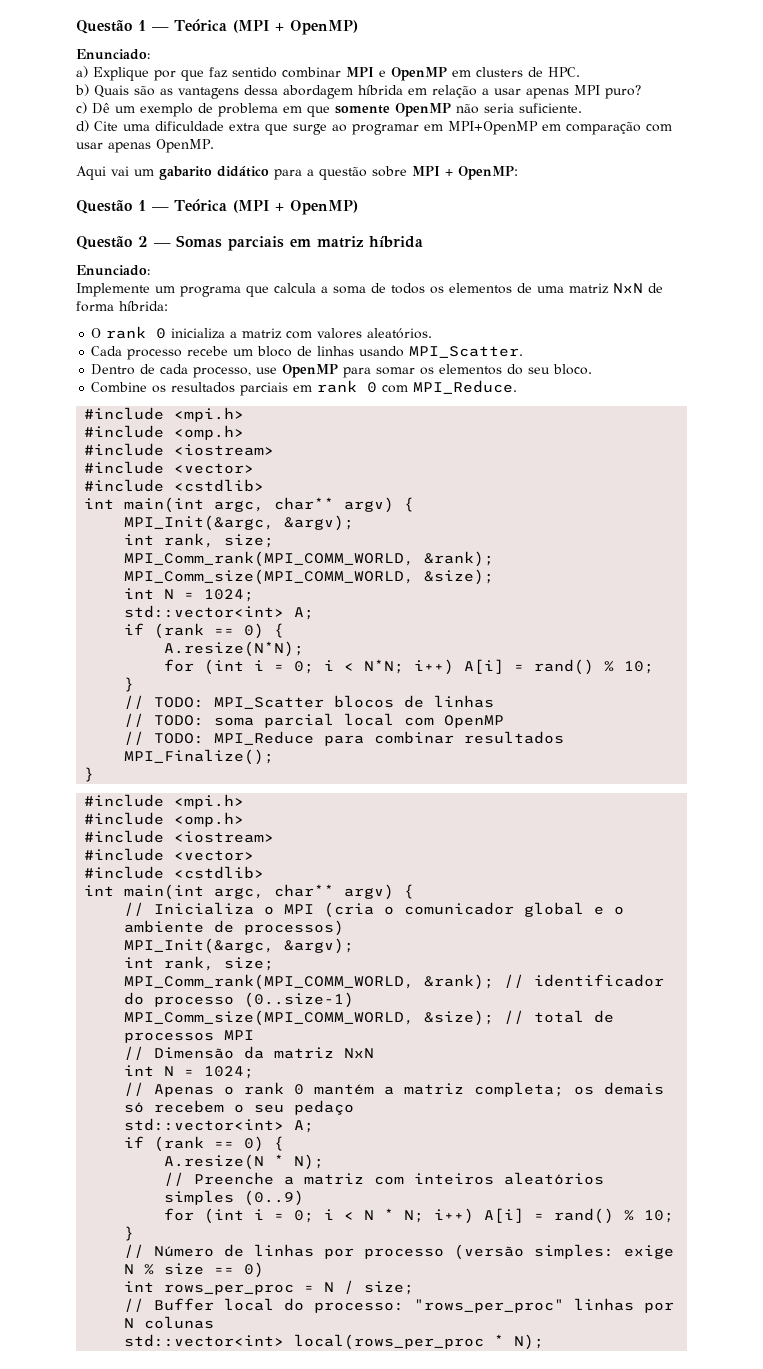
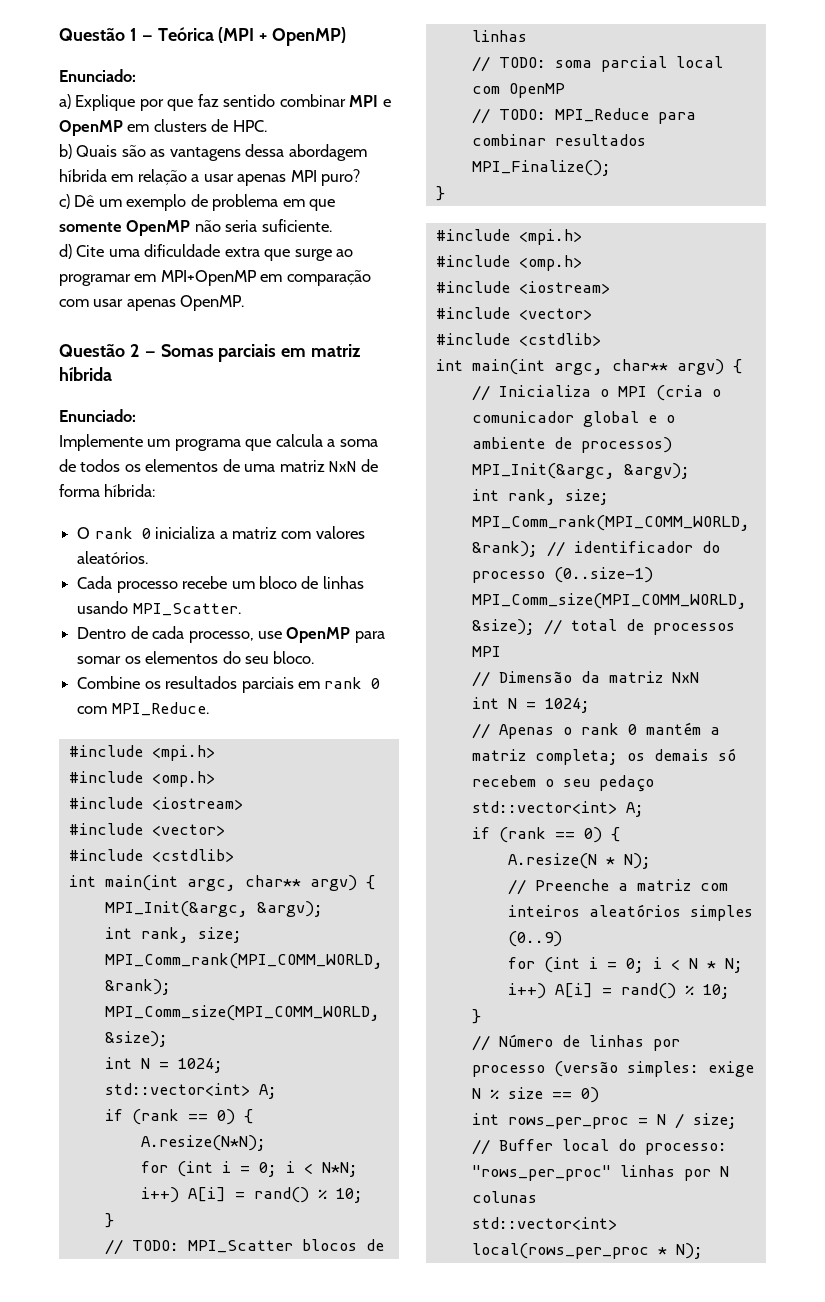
- Aqui vai um gabarito didático para a questão sobre MPI + OpenMP:
- Questão 1 — Teórica (MPI + OpenMP)

